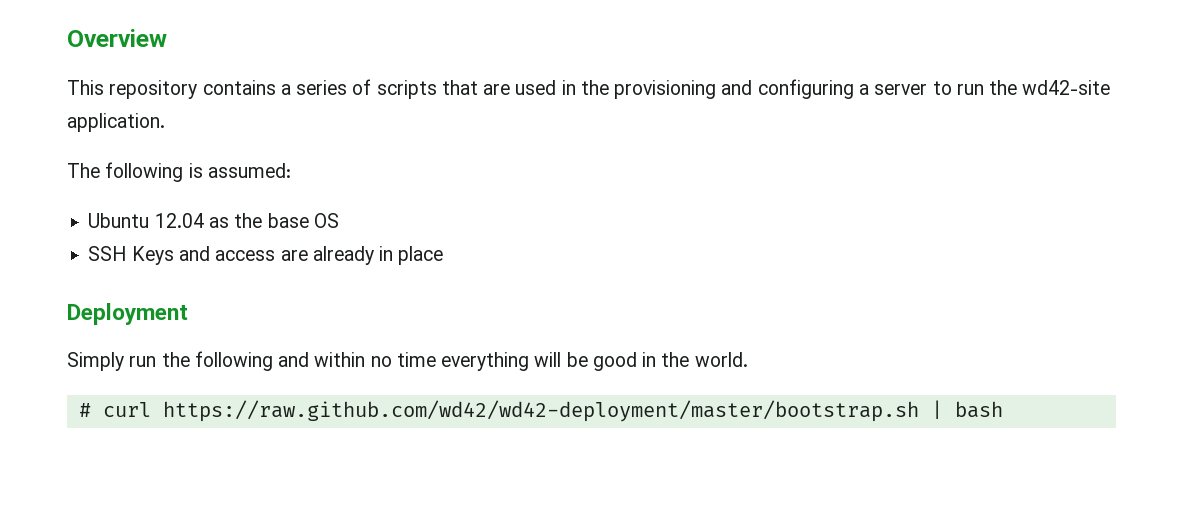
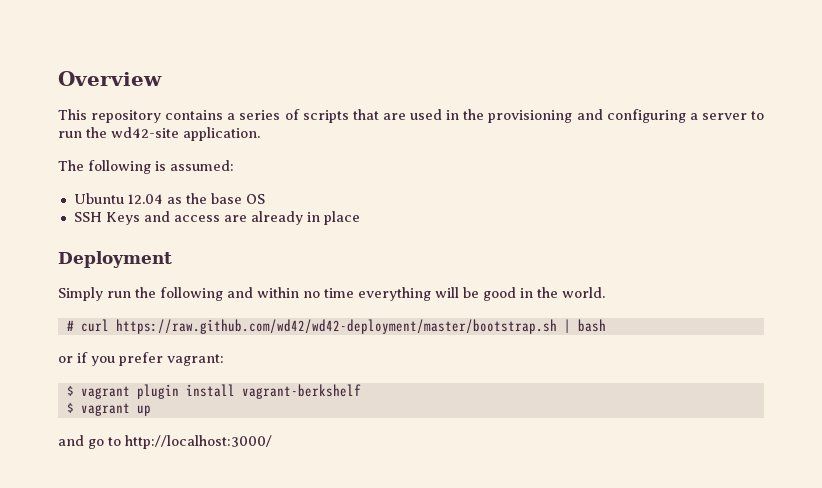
+ or if you prefer vagrant:
+ $ vagrant plugin install vagrant-berkshelf
+ $ vagrant up
+ and go to http://localhost:3000/

